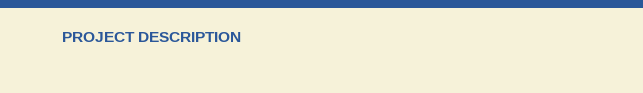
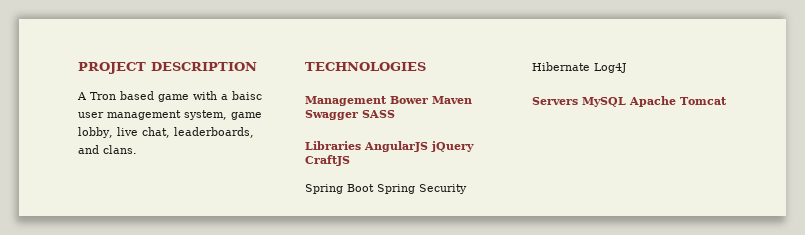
+ A Tron based game with a baisc user management system, game lobby, live chat, leaderboards, and clans.
+ TECHNOLOGIES
+ Management Bower Maven Swagger SASS
+ Libraries AngularJS jQuery CraftJS
+ Spring Boot Spring Security Hibernate Log4J
+ Servers MySQL Apache Tomcat

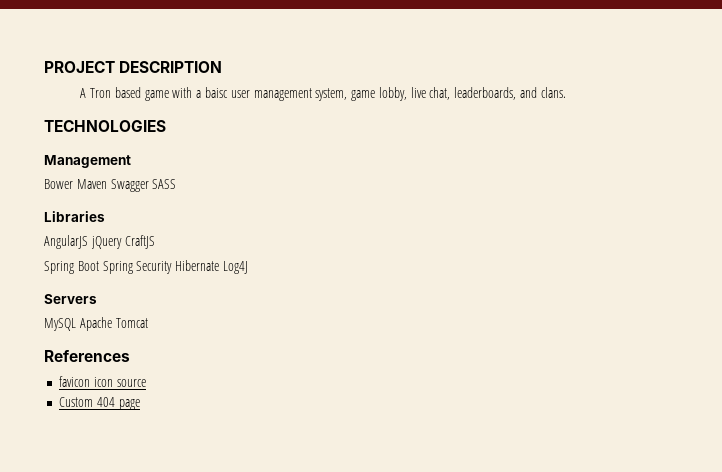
- Management Bower Maven Swagger SASS
+ Management
+ Bower Maven Swagger SASS
- Libraries AngularJS jQuery CraftJS
+ Libraries
+ AngularJS jQuery CraftJS
- Servers MySQL Apache Tomcat
+ Servers
+ MySQL Apache Tomcat
+ References
+ favicon icon source
+ Custom 404 page

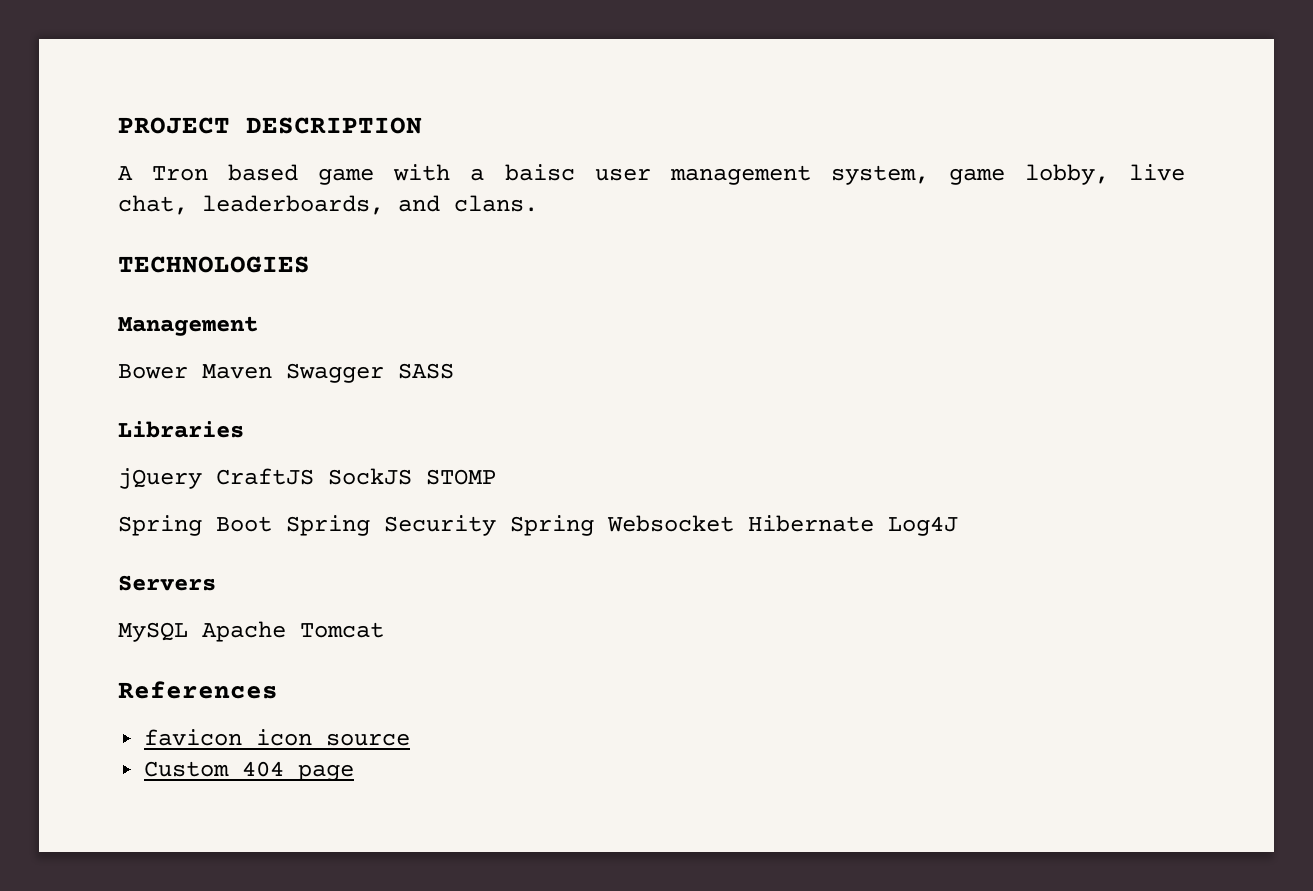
- AngularJS jQuery CraftJS
+ jQuery CraftJS SockJS STOMP
- Spring Boot Spring Security Hibernate Log4J
+ Spring Boot Spring Security Spring Websocket Hibernate Log4J

